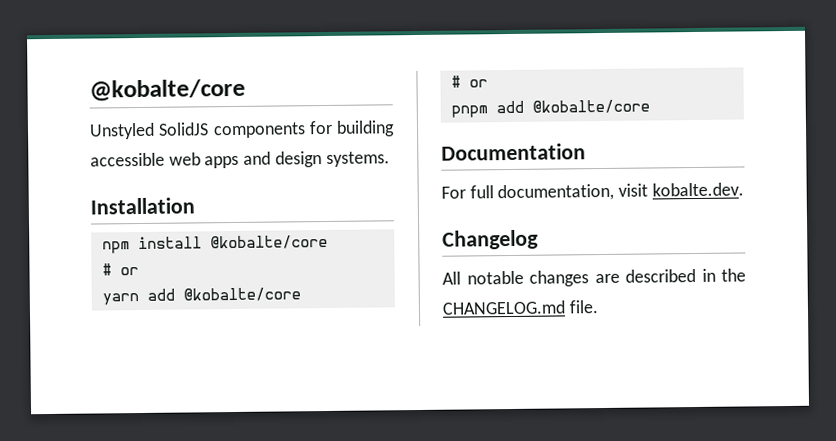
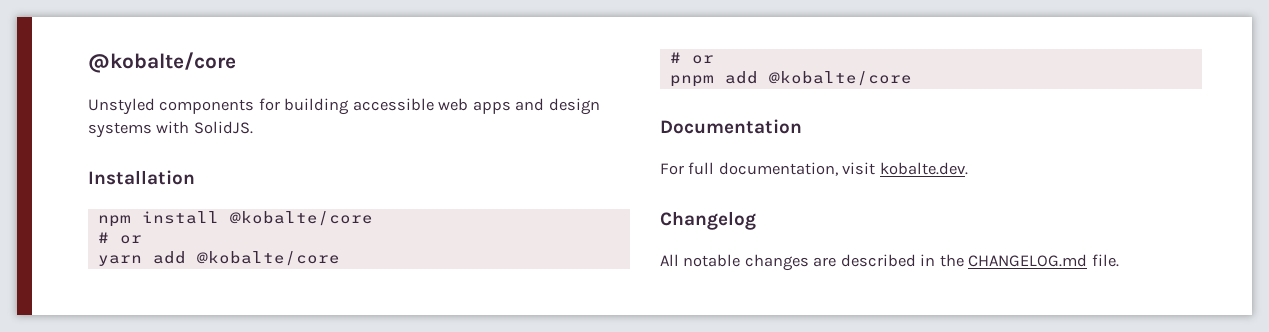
- Unstyled SolidJS components for building accessible web apps and design systems.
+ Unstyled components for building accessible web apps and design systems with SolidJS.

